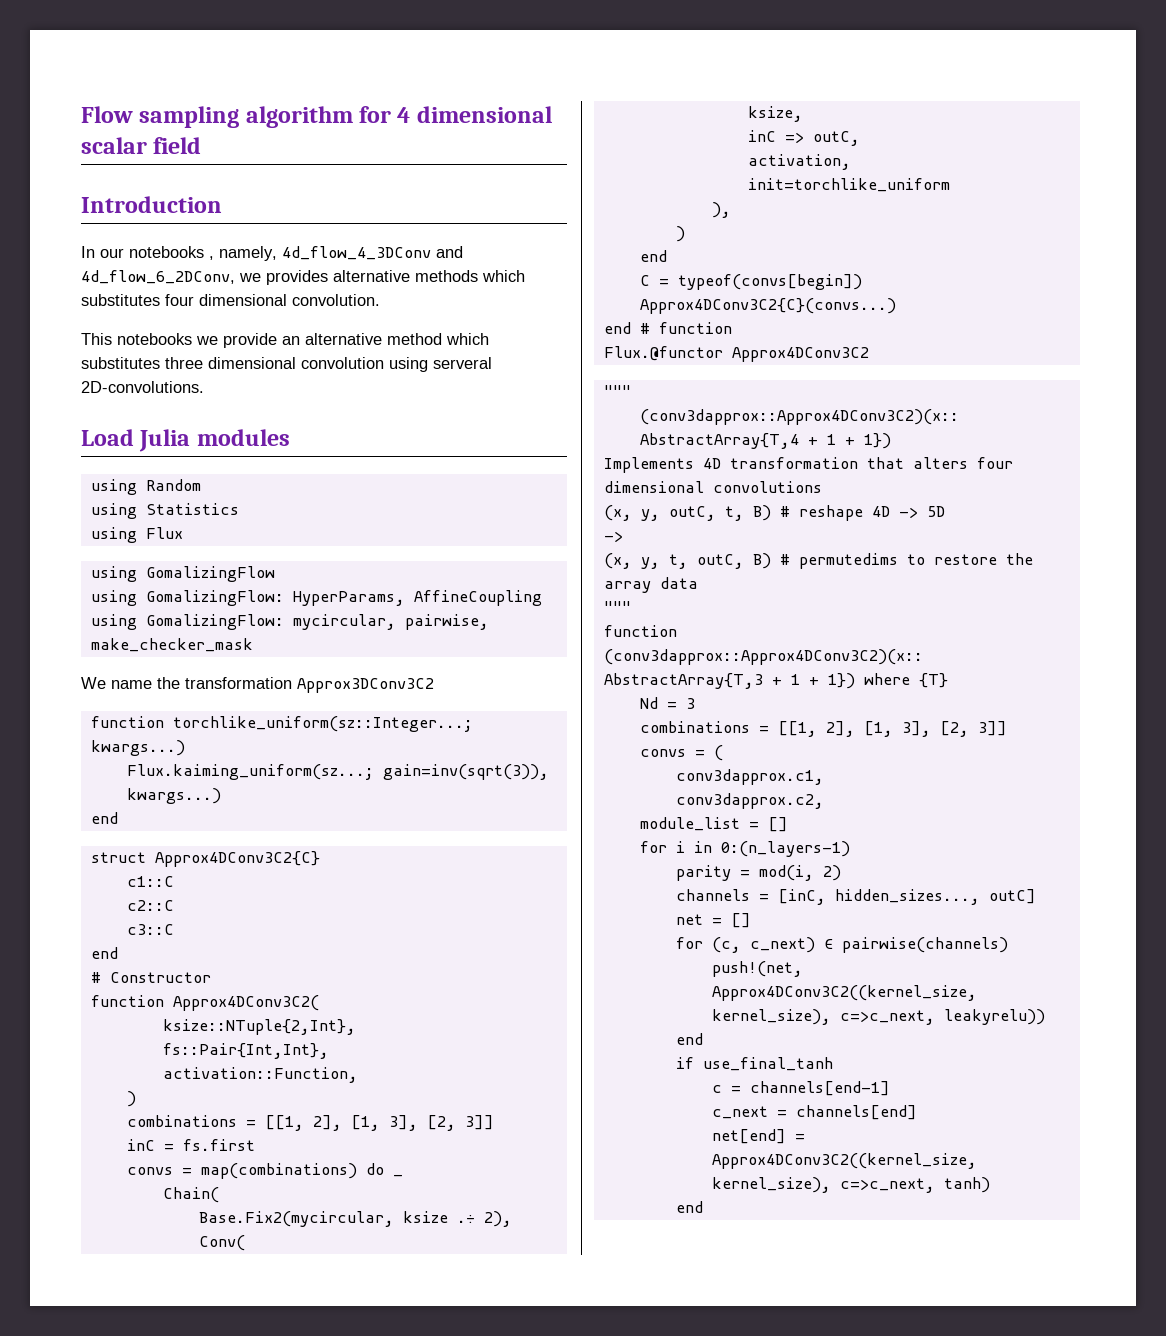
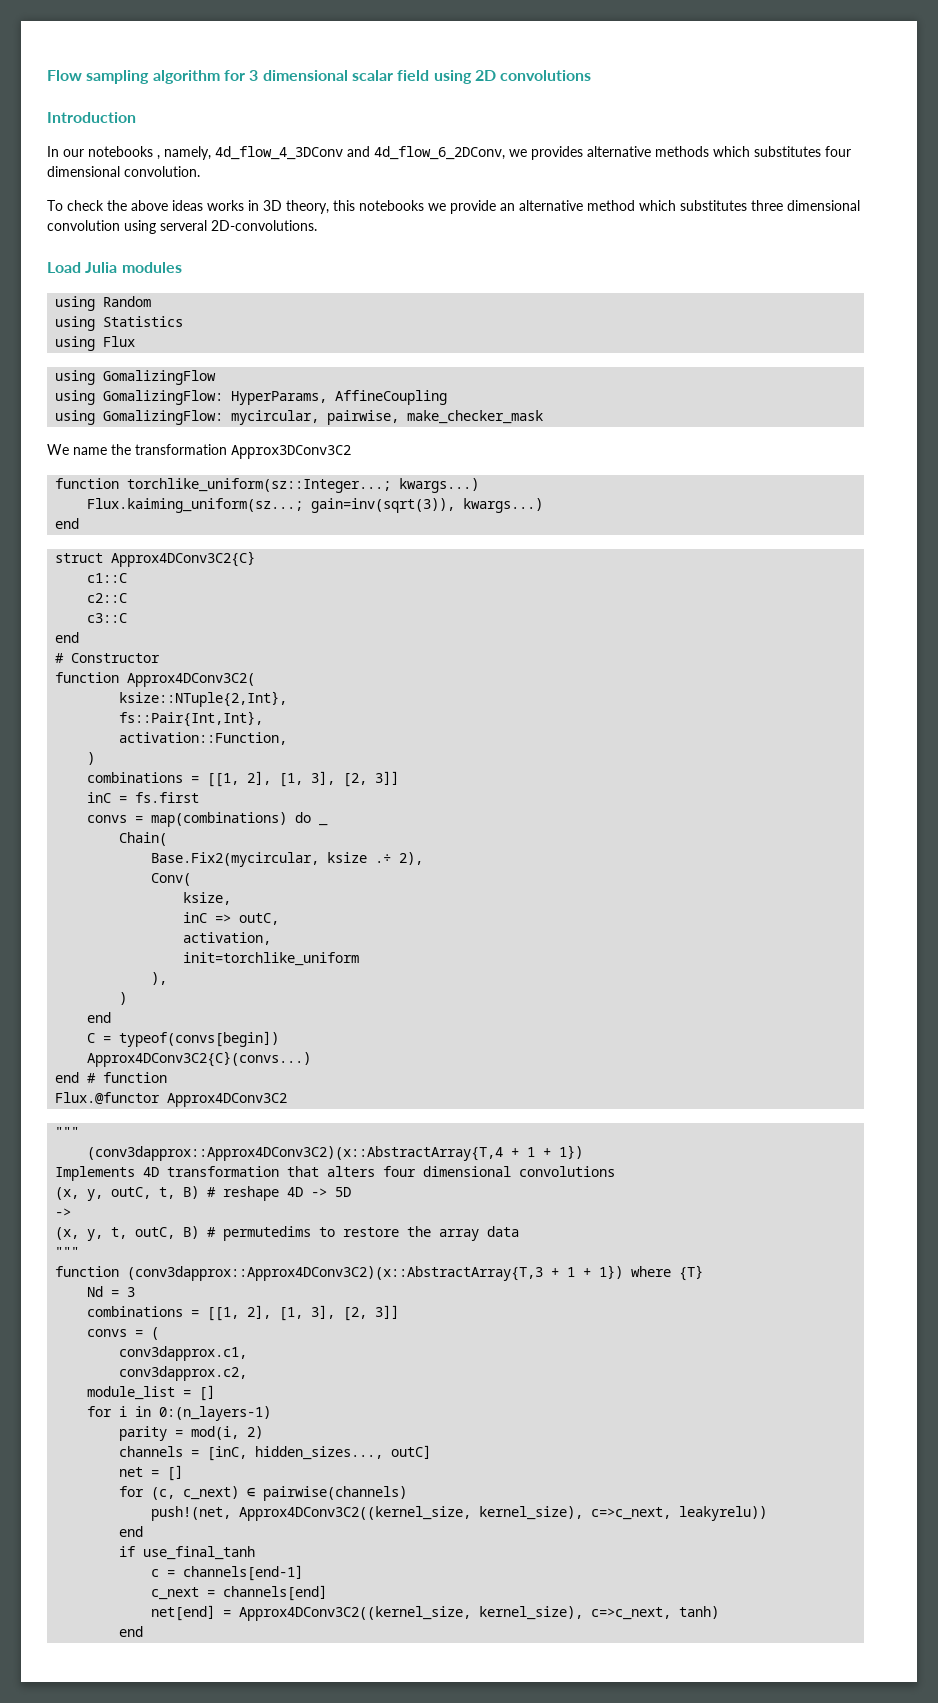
- Flow sampling algorithm for 4 dimensional scalar field
+ Flow sampling algorithm for 3 dimensional scalar field using 2D convolutions
- This notebooks we provide an alternative method which substitutes three dimensional convolution using serveral 2D-convolutions.
+ To check the above ideas works in 3D theory, this notebooks we provide an alternative method which substitutes three dimensional convolution using serveral 2D-convolutions.

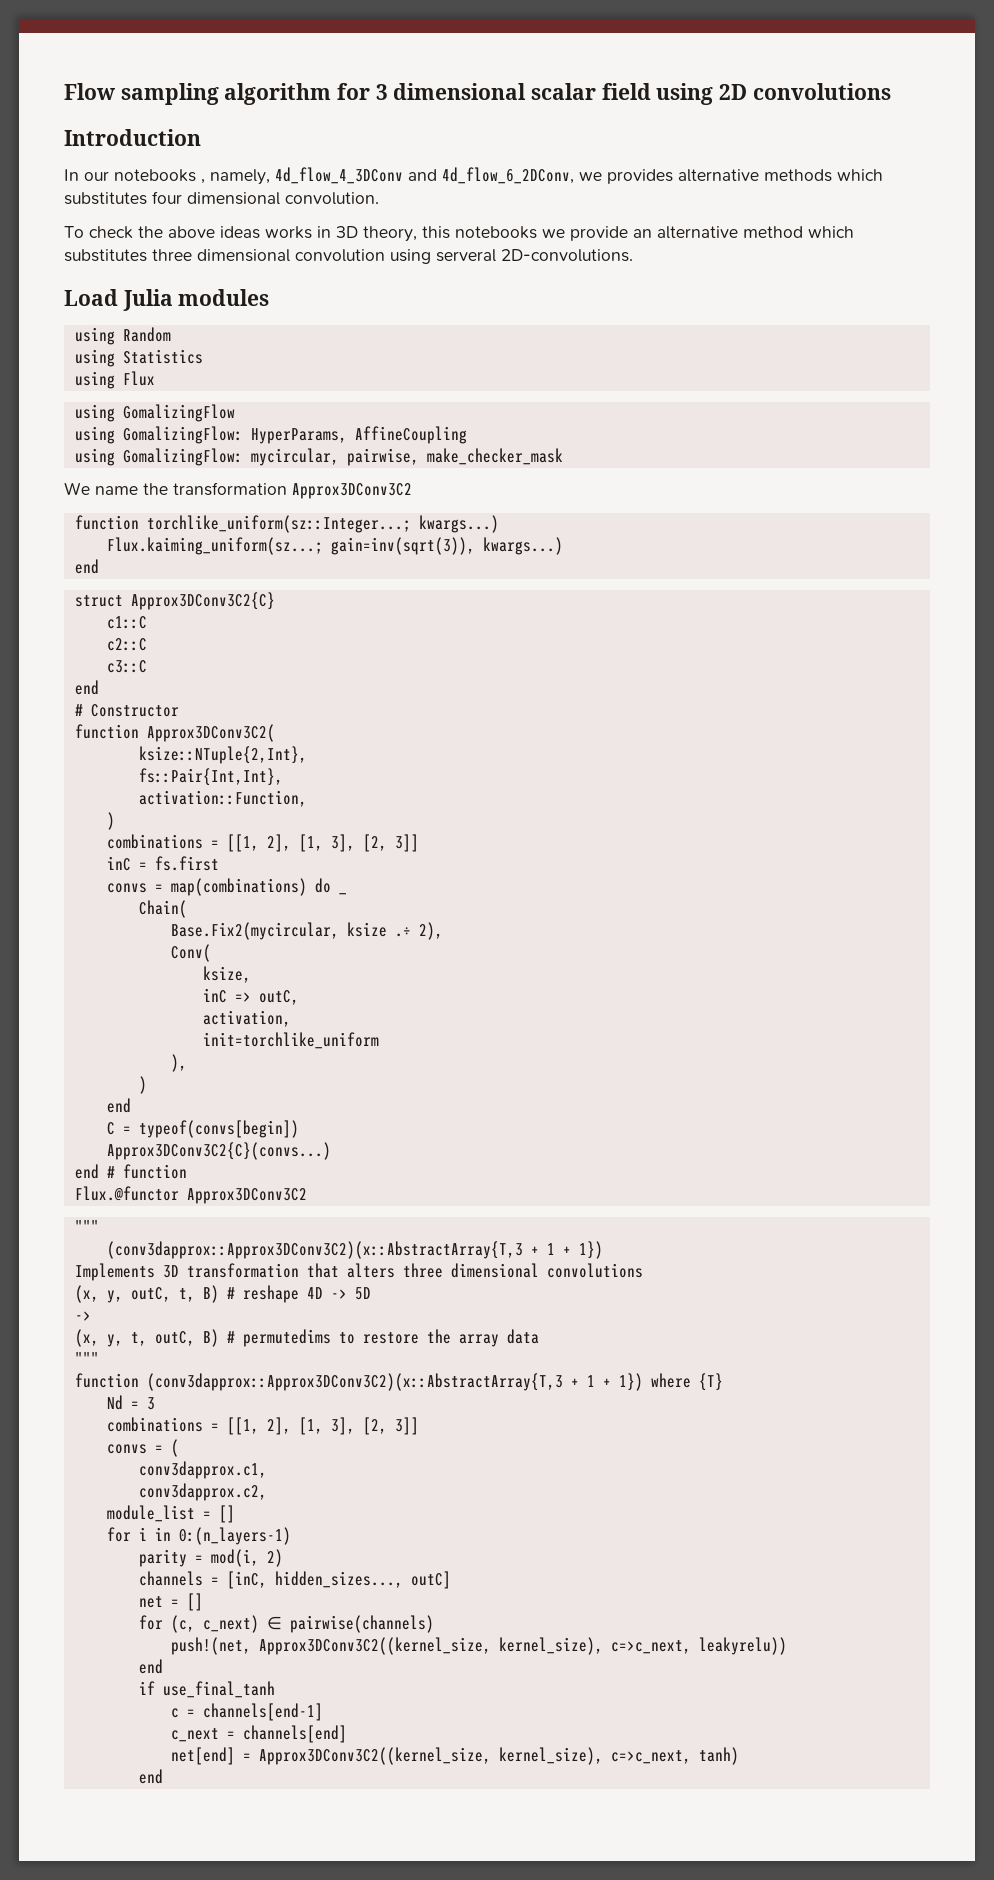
- struct Approx4DConv3C2{C}
+ struct Approx3DConv3C2{C}
- function Approx4DConv3C2(
+ function Approx3DConv3C2(
- Approx4DConv3C2{C}(convs...)
+ Approx3DConv3C2{C}(convs...)
- Flux.@functor Approx4DConv3C2
+ Flux.@functor Approx3DConv3C2
  """
- (conv3dapprox::Approx4DConv3C2)(x::AbstractArray{T,4 + 1 + 1})
+ (conv3dapprox::Approx3DConv3C2)(x::AbstractArray{T,3 + 1 + 1})
- Implements 4D transformation that alters four dimensional convolutions
+ Implements 3D transformation that alters three dimensional convolutions
- function (conv3dapprox::Approx4DConv3C2)(x::AbstractArray{T,3 + 1 + 1}) where {T}
+ function (conv3dapprox::Approx3DConv3C2)(x::AbstractArray{T,3 + 1 + 1}) where {T}
- push!(net, Approx4DConv3C2((kernel_size, kernel_size), c=>c_next, leakyrelu))
+ push!(net, Approx3DConv3C2((kernel_size, kernel_size), c=>c_next, leakyrelu))
- net[end] = Approx4DConv3C2((kernel_size, kernel_size), c=>c_next, tanh)
+ net[end] = Approx3DConv3C2((kernel_size, kernel_size), c=>c_next, tanh)

